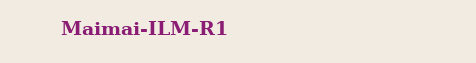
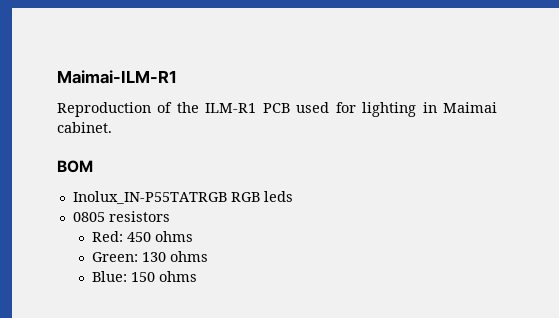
+ Reproduction of the ILM-R1 PCB used for lighting in Maimai cabinet.
+ BOM
+ Inolux_IN-P55TATRGB RGB leds
+ 0805 resistors
+ Red: 450 ohms
+ Green: 130 ohms
+ Blue: 150 ohms

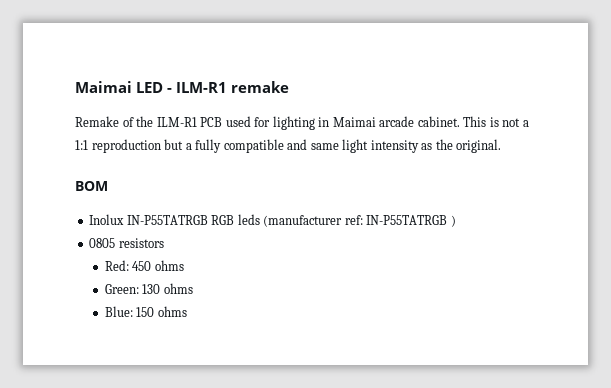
- Maimai-ILM-R1
- Reproduction of the ILM-R1 PCB used for lighting in Maimai cabinet.
+ Maimai LED - ILM-R1 remake
+ Remake of the ILM-R1 PCB used for lighting in Maimai arcade cabinet. This is not a 1:1 reproduction but a fully compatible and same light intensity as the original.
- Inolux_IN-P55TATRGB RGB leds
+ Inolux IN-P55TATRGB RGB leds (manufacturer ref: IN-P55TATRGB )

